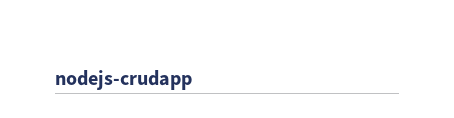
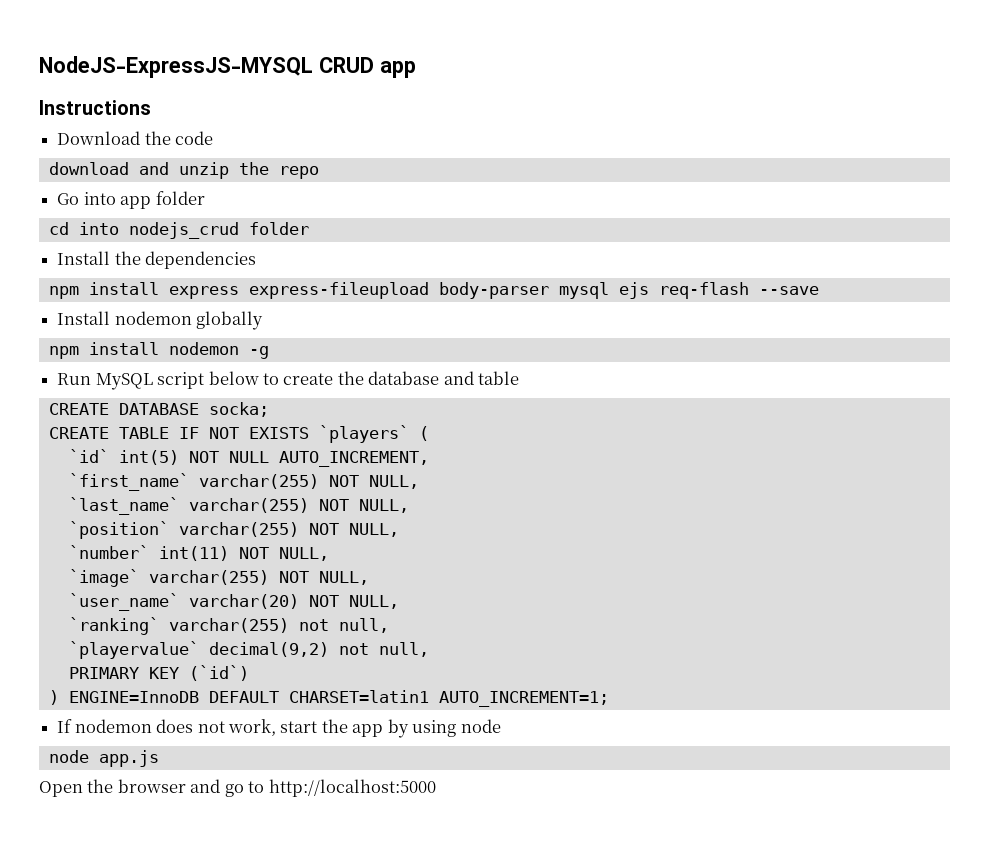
- nodejs-crudapp
+ NodeJS-ExpressJS-MYSQL CRUD app
+ Instructions
+ Download the code
+ download and unzip the repo
+ Go into app folder
+ cd into nodejs_crud folder
+ Install the dependencies
+ npm install express express-fileupload body-parser mysql ejs req-flash --save
+ Install nodemon globally
+ npm install nodemon -g
+ Run MySQL script below to create the database and table
+ CREATE DATABASE socka;
+ CREATE TABLE IF NOT EXISTS `players` (
+ `id` int(5) NOT NULL AUTO_INCREMENT,
+ `first_name` varchar(255) NOT NULL,
+ `last_name` varchar(255) NOT NULL,
+ `position` varchar(255) NOT NULL,
+ `number` int(11) NOT NULL,
+ `image` varchar(255) NOT NULL,
+ `user_name` varchar(20) NOT NULL,
+ `ranking` varchar(255) not null,
+ `playervalue` decimal(9,2) not null,
+ PRIMARY KEY (`id`)
+ ) ENGINE=InnoDB DEFAULT CHARSET=latin1 AUTO_INCREMENT=1;
+ If nodemon does not work, start the app by using node
+ node app.js
+ Open the browser and go to http://localhost:5000

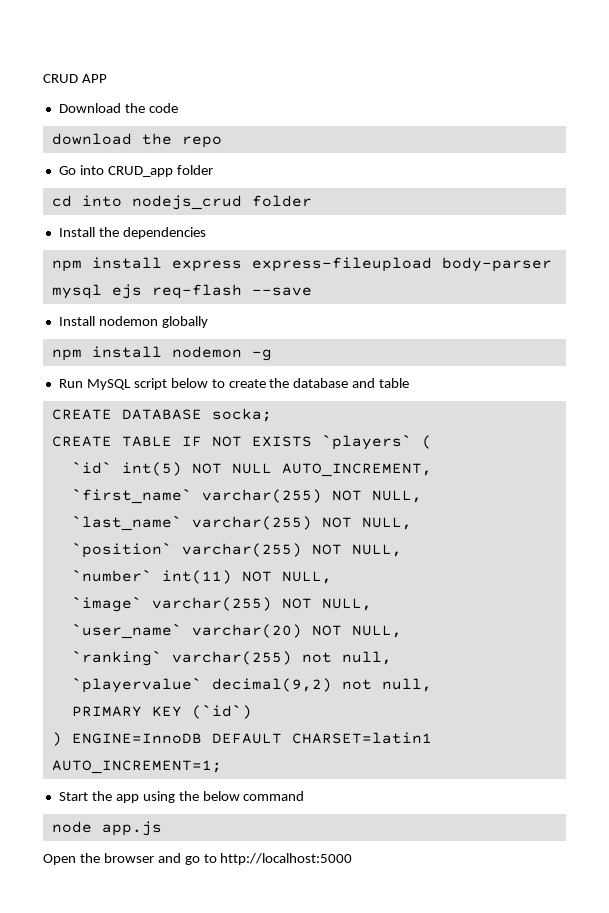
- NodeJS-ExpressJS-MYSQL CRUD app
- Instructions
+ CRUD APP
- download and unzip the repo
+ download the repo
- Go into app folder
+ Go into CRUD_app folder
- If nodemon does not work, start the app by using node
+ Start the app using the below command

